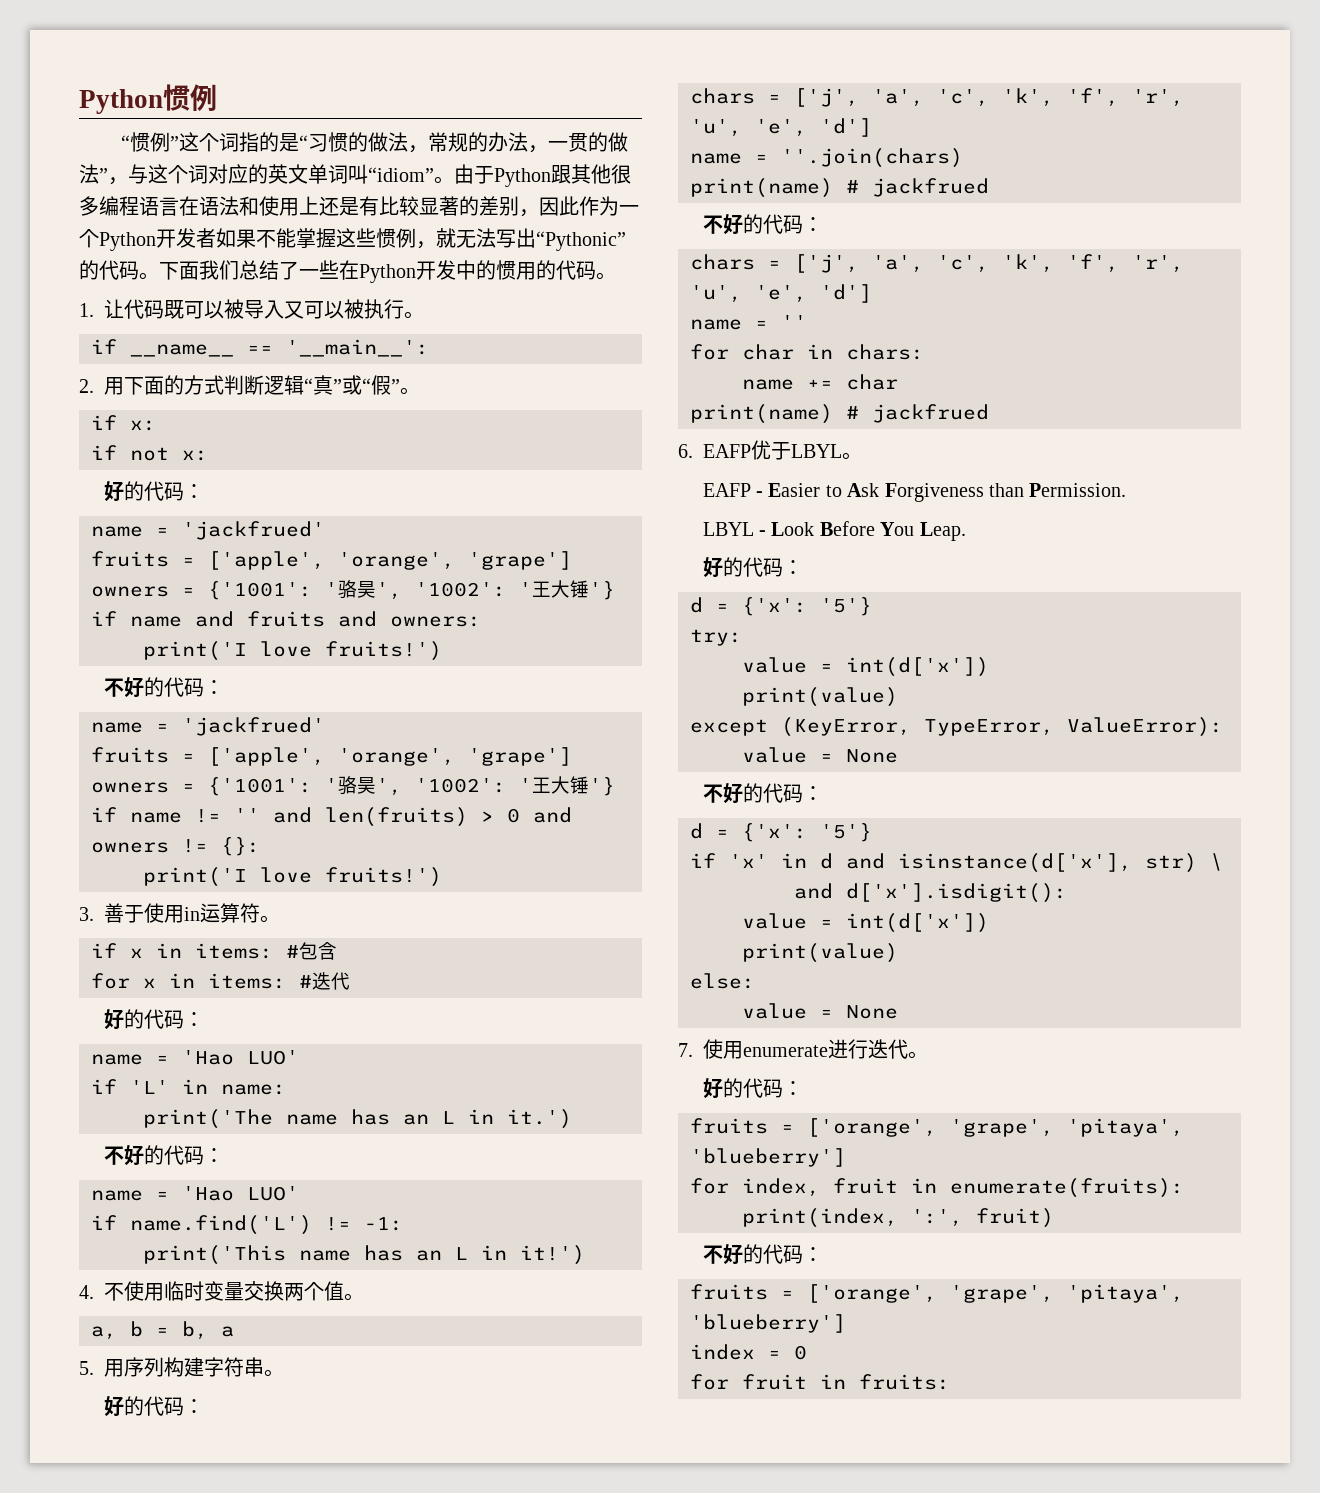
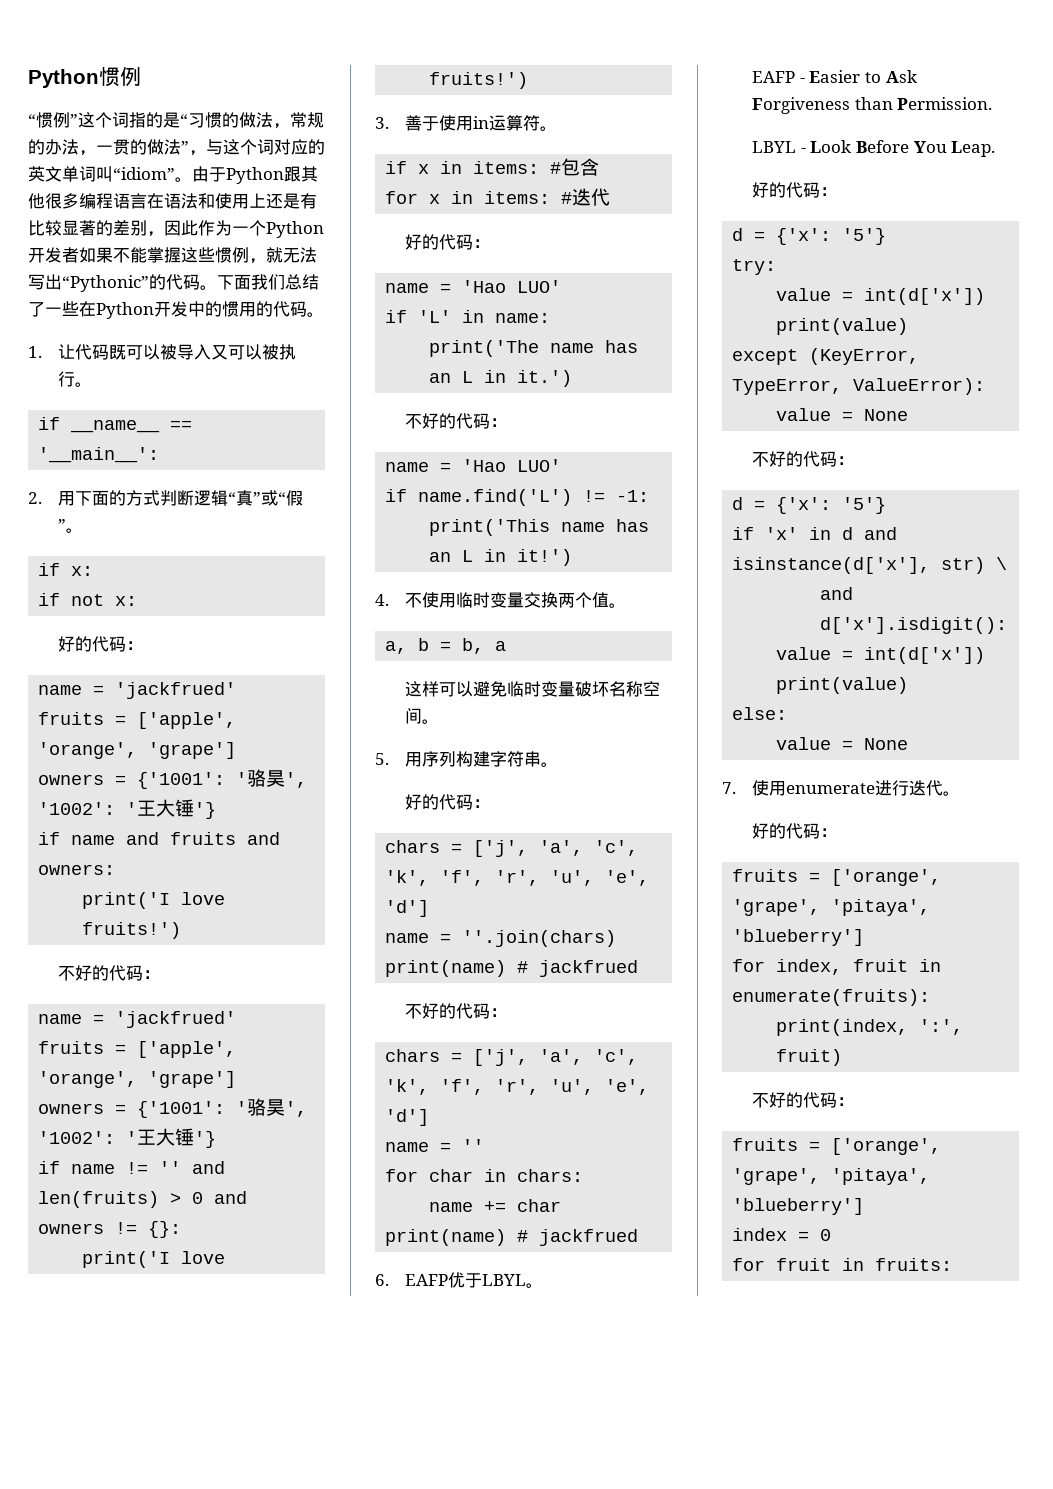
+ 这样可以避免临时变量破坏名称空间。

